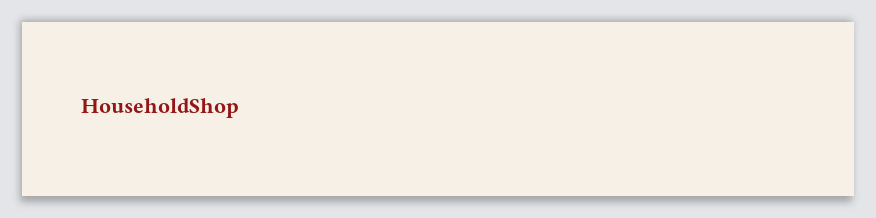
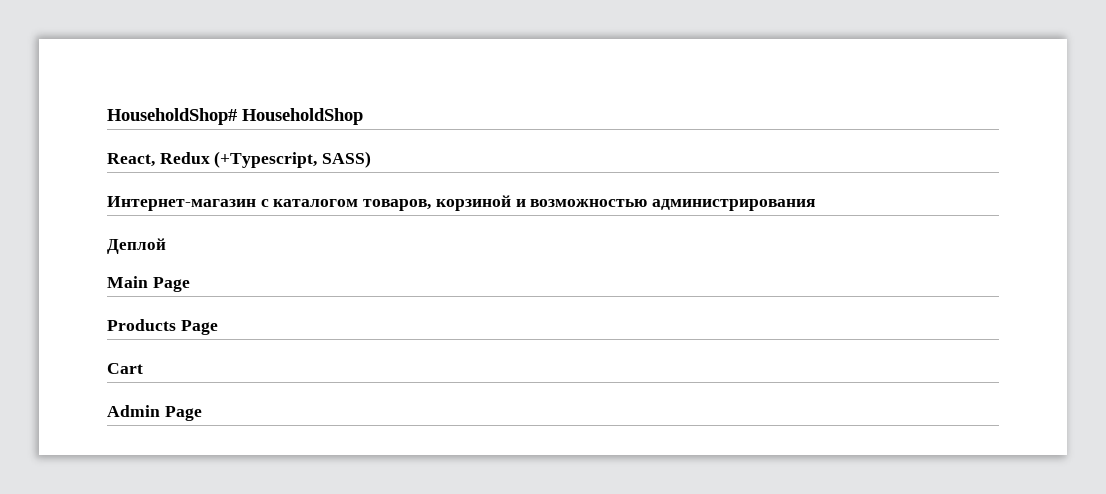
- HouseholdShop
+ HouseholdShop# HouseholdShop
+ React, Redux (+Typescript, SASS)
+ Интернет-магазин с каталогом товаров, корзиной и возможностью администрирования
+ Деплой
+ Main Page
+ Products Page
+ Cart
+ Admin Page

